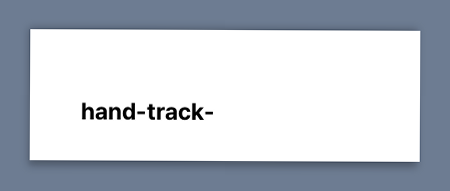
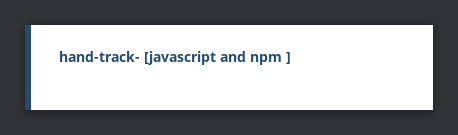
- hand-track-
+ hand-track- [javascript and npm ]

